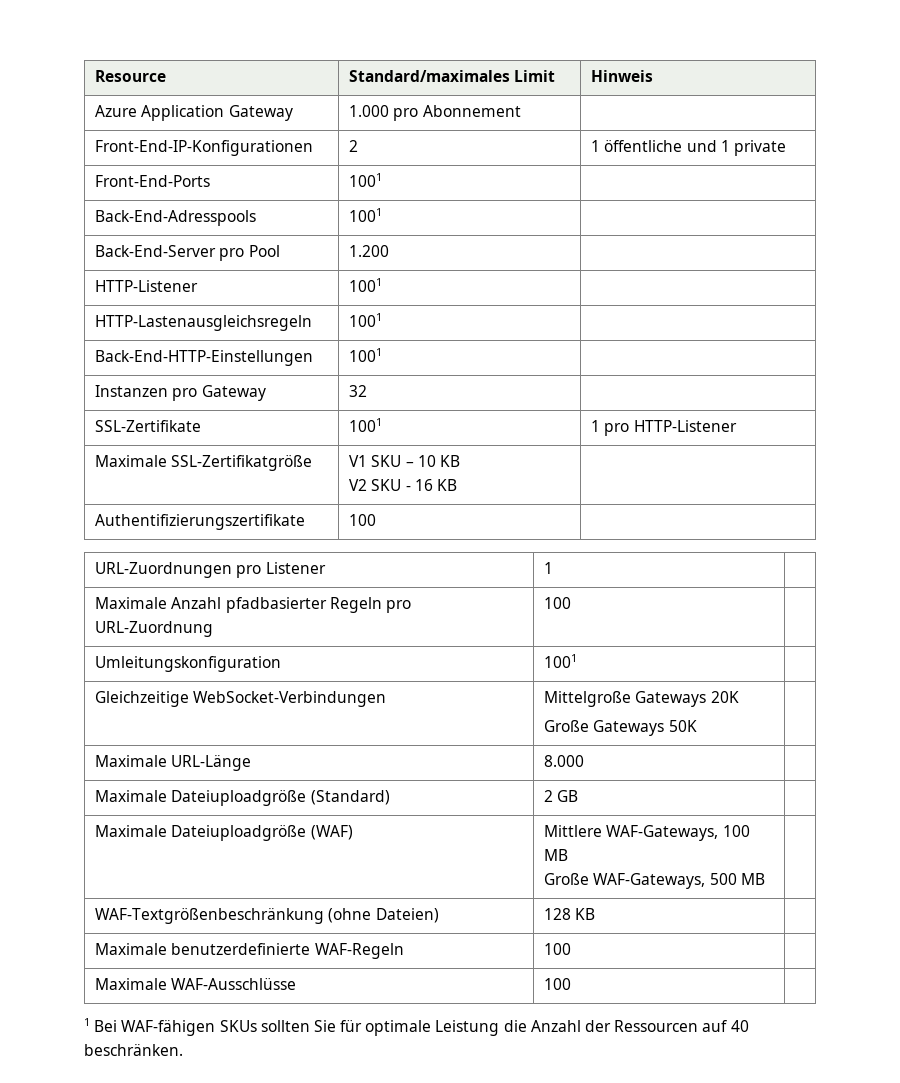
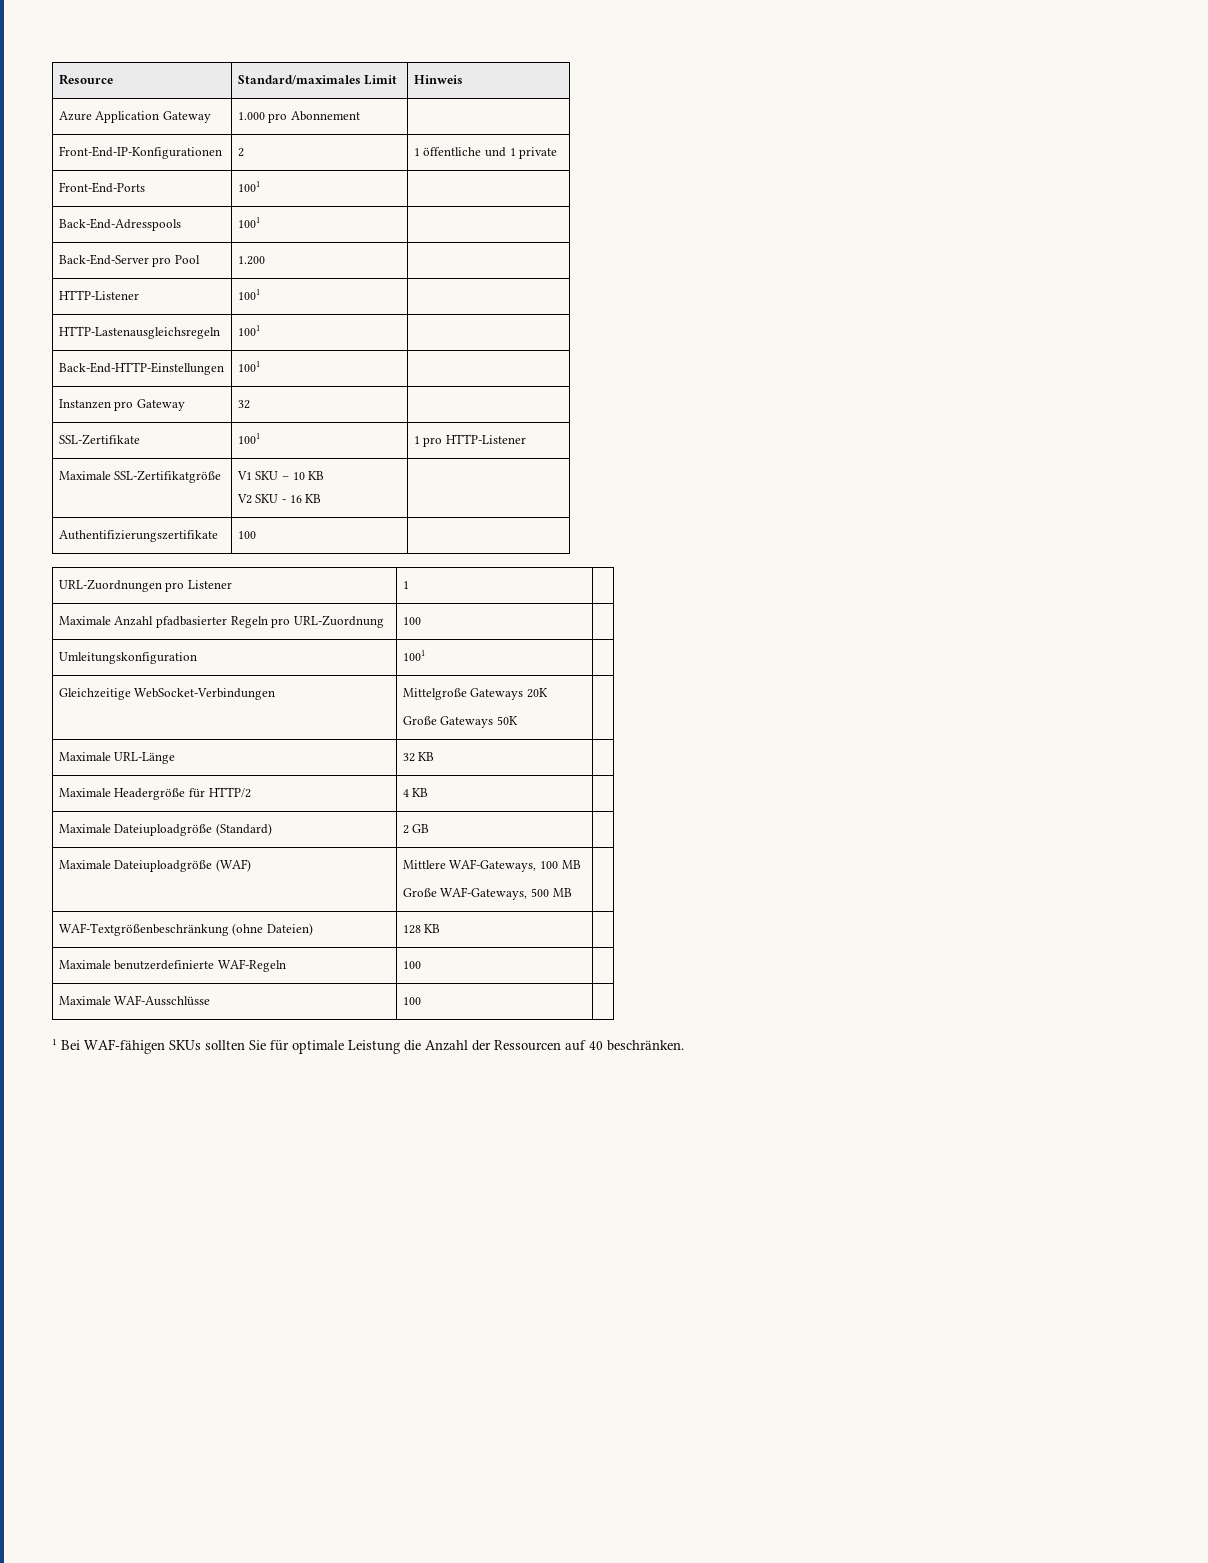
- Maximale URL-Länge | 8.000 |
+ Maximale URL-Länge | 32 KB |
+ Maximale Headergröße für HTTP/2 | 4 KB |

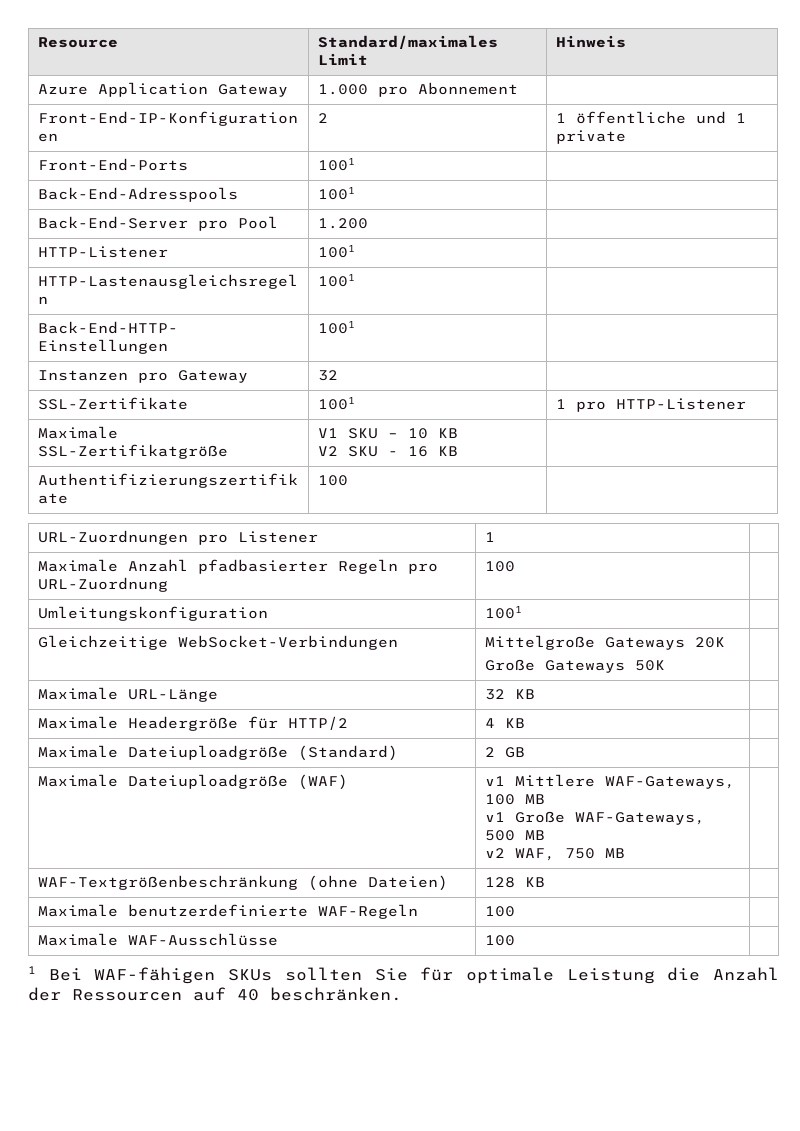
- Maximale Dateiuploadgröße (WAF) | Mittlere WAF-Gateways, 100 MB
- Große WAF-Gateways, 500 MB |
+ Maximale Dateiuploadgröße (WAF) | v1 Mittlere WAF-Gateways, 100 MB
+ v1 Große WAF-Gateways, 500 MB
+ v2 WAF, 750 MB |

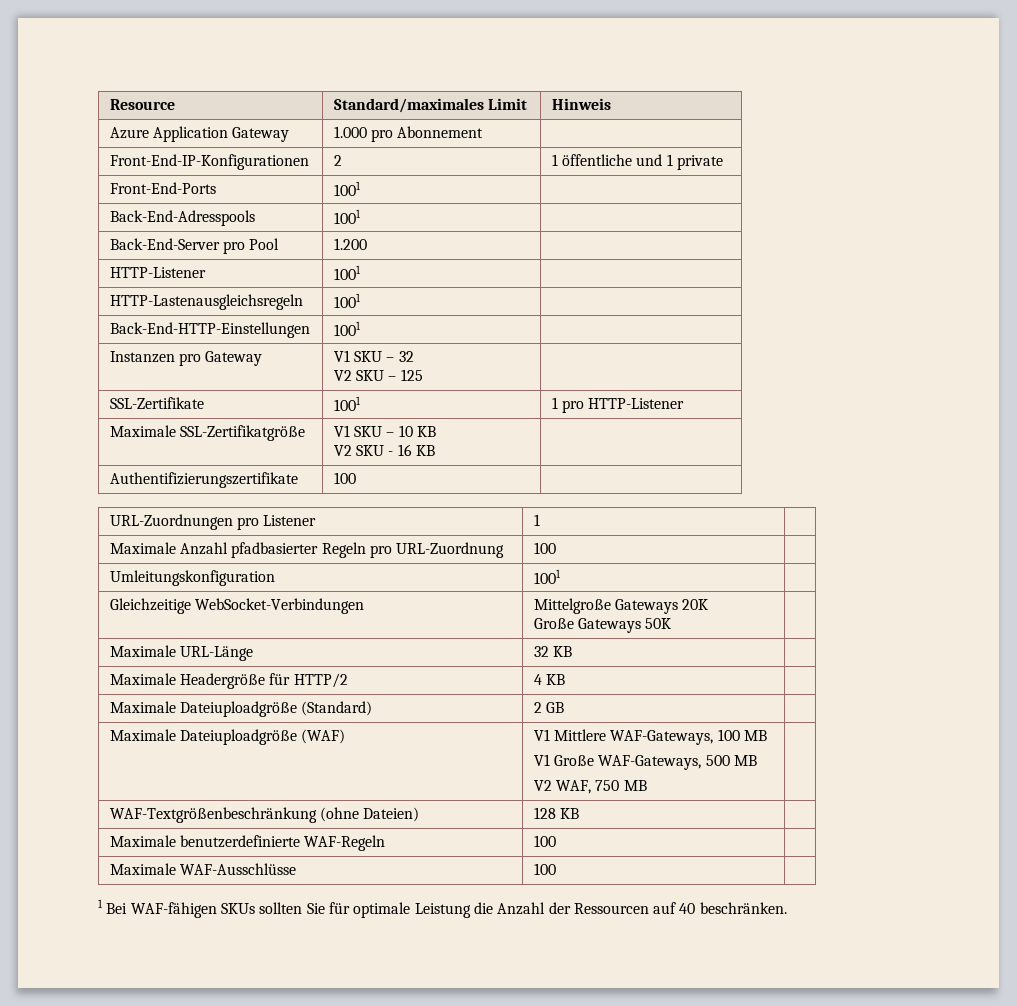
- Instanzen pro Gateway | 32 |
+ Instanzen pro Gateway | V1 SKU – 32
+ V2 SKU – 125 |
- Maximale Dateiuploadgröße (WAF) | v1 Mittlere WAF-Gateways, 100 MB
- v1 Große WAF-Gateways, 500 MB
- v2 WAF, 750 MB |
+ Maximale Dateiuploadgröße (WAF) | V1 Mittlere WAF-Gateways, 100 MB
+ V1 Große WAF-Gateways, 500 MB
+ V2 WAF, 750 MB |

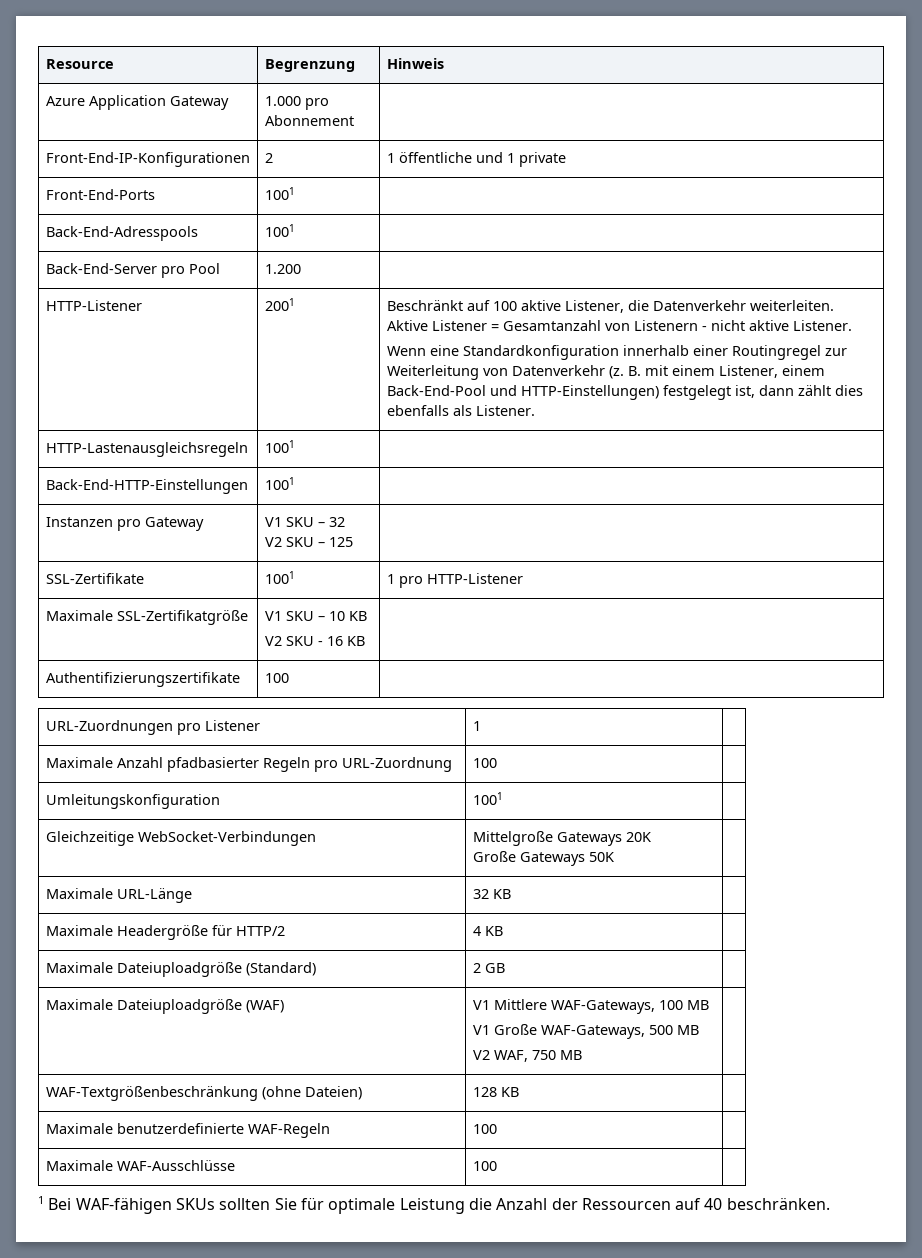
- Resource | Standard/maximales Limit | Hinweis
+ Resource | Begrenzung | Hinweis
- HTTP-Listener | 1001
+ HTTP-Listener | 2001 | Beschränkt auf 100 aktive Listener, die Datenverkehr weiterleiten. Aktive Listener = Gesamtanzahl von Listenern - nicht aktive Listener.
+ Wenn eine Standardkonfiguration innerhalb einer Routingregel zur Weiterleitung von Datenverkehr (z. B. mit einem Listener, einem Back-End-Pool und HTTP-Einstellungen) festgelegt ist, dann zählt dies ebenfalls als Listener.

